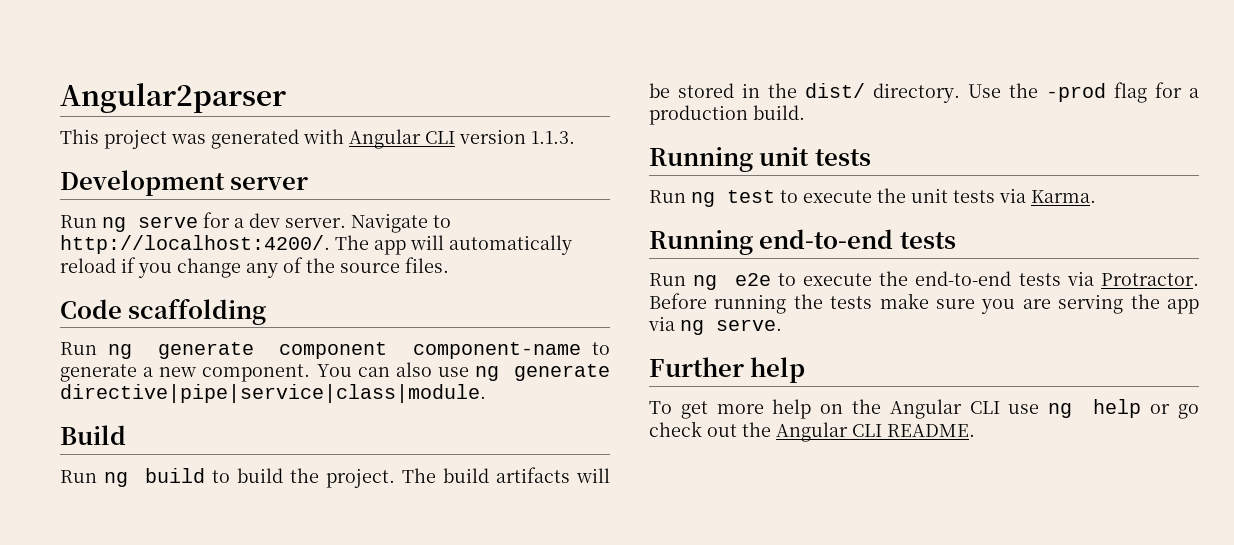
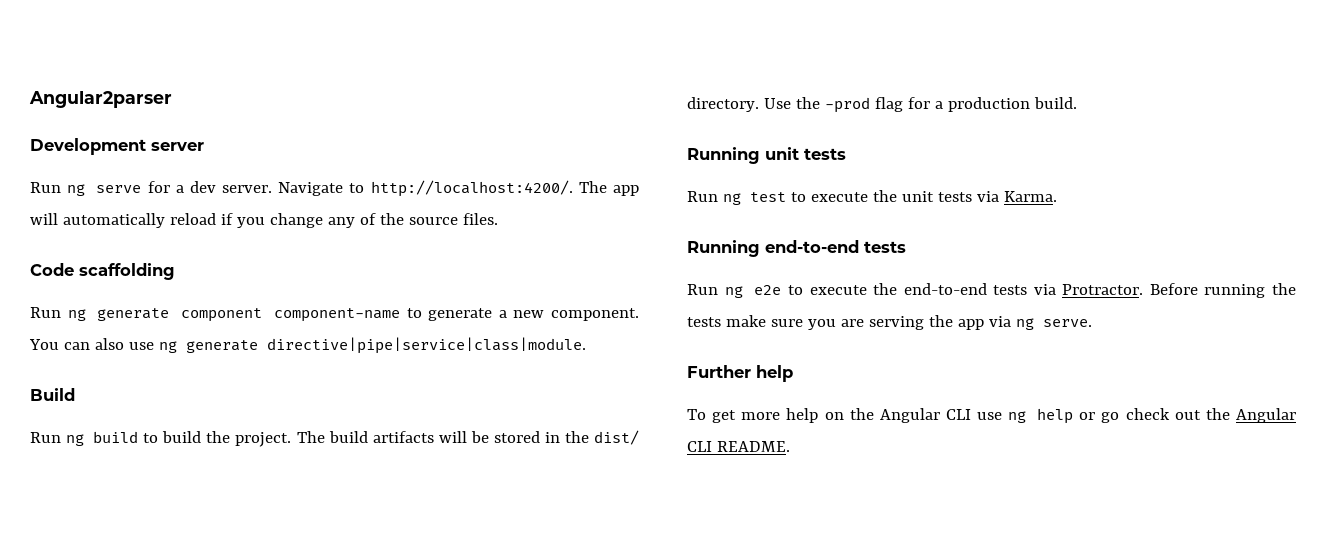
- This project was generated with Angular CLI version 1.1.3.

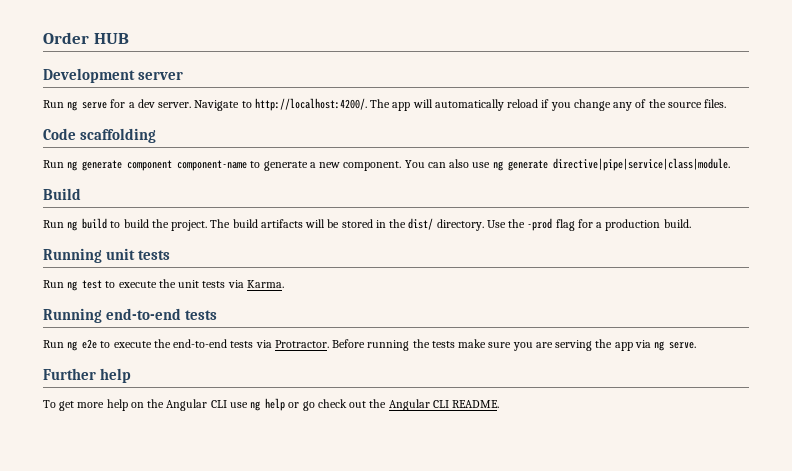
- Angular2parser
+ Order HUB

